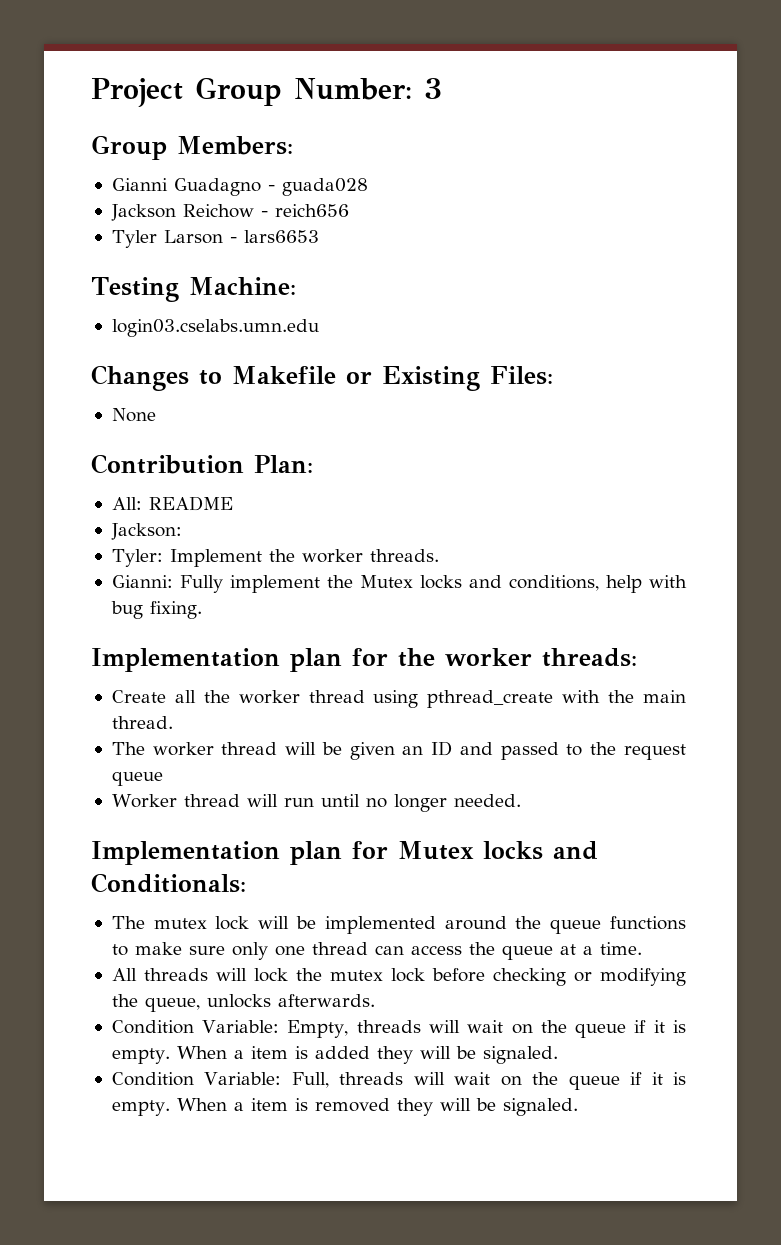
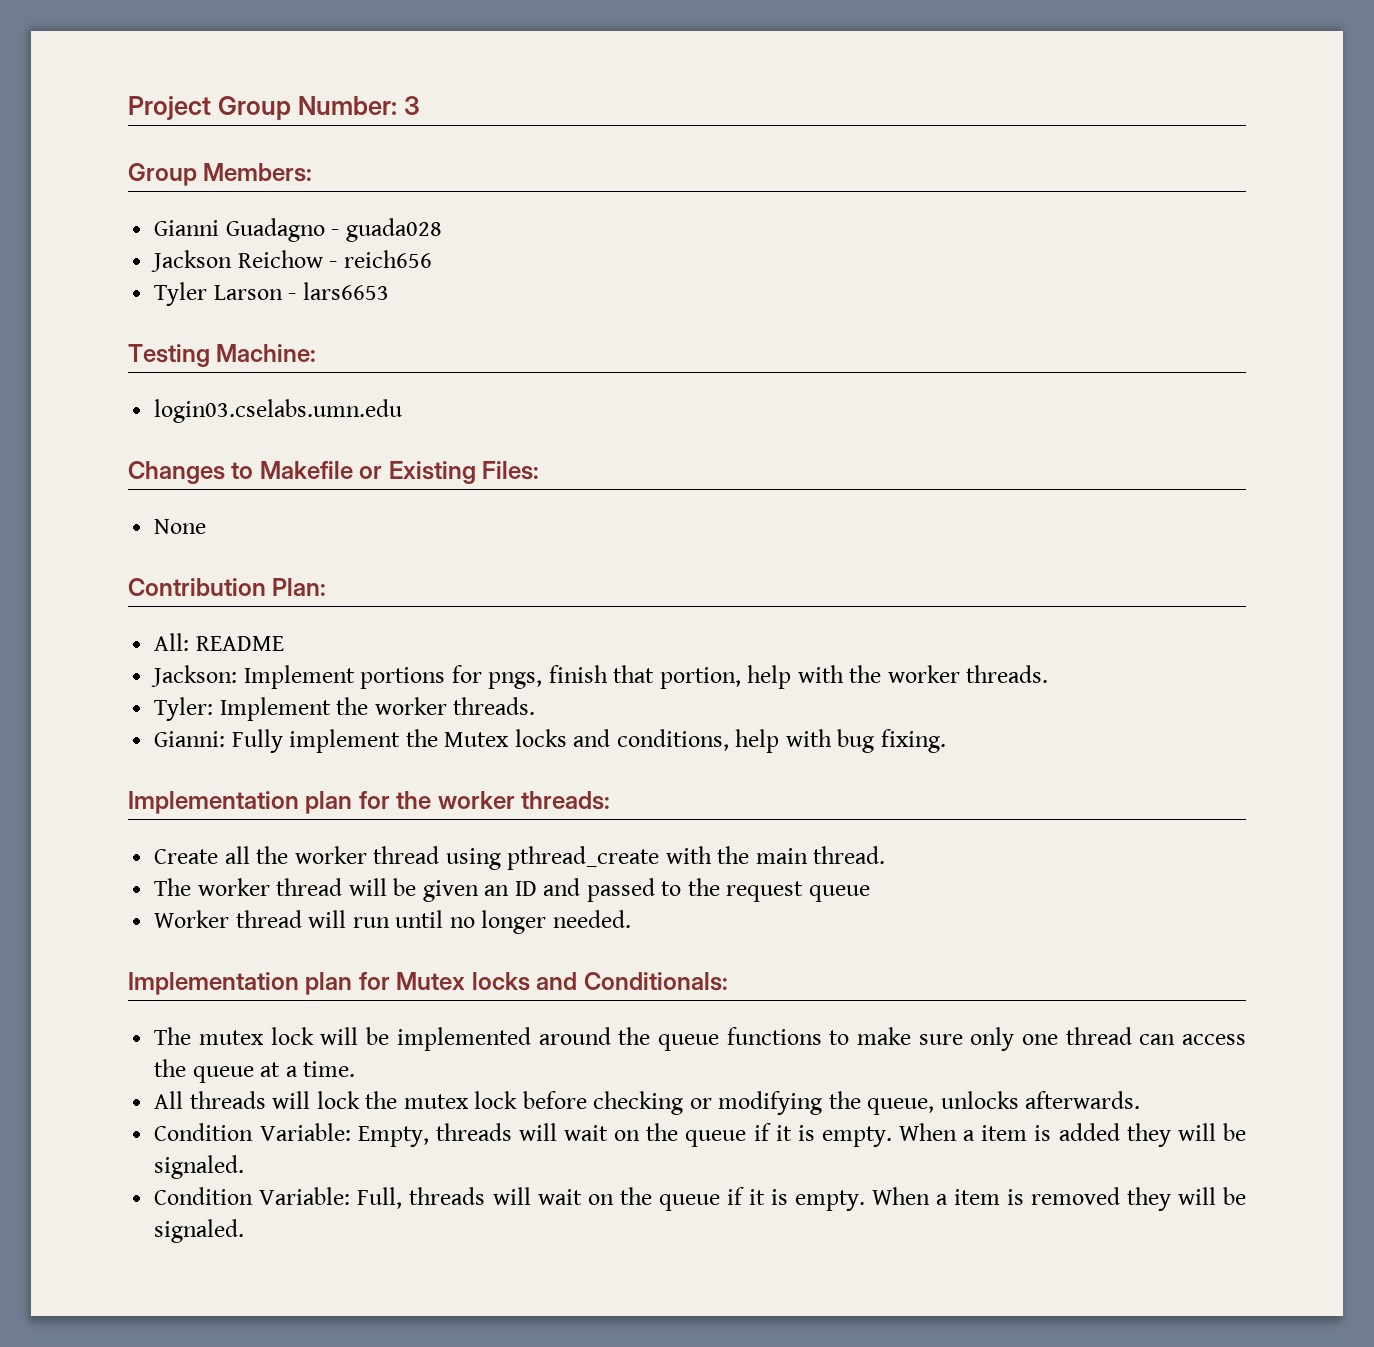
- Jackson:
+ Jackson: Implement portions for pngs, finish that portion, help with the worker threads.

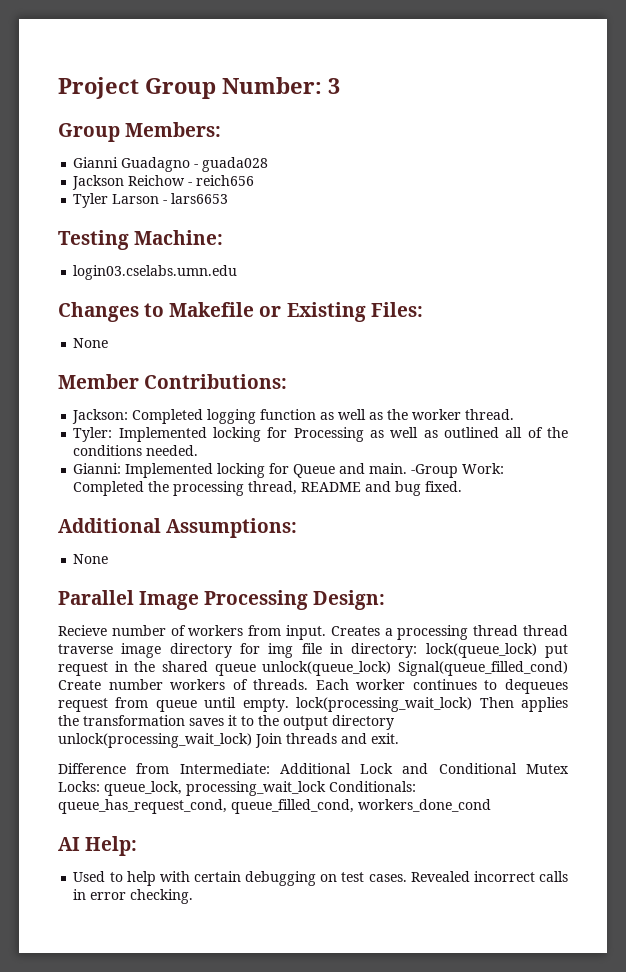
- Contribution Plan:
- All: README
- Jackson: Implement portions for pngs, finish that portion, help with the worker threads.
- Tyler: Implement the worker threads.
- Gianni: Fully implement the Mutex locks and conditions, help with bug fixing.
- Implementation plan for the worker threads:
- Create all the worker thread using pthread_create with the main thread.
- The worker thread will be given an ID and passed to the request queue
- Worker thread will run until no longer needed.
- Implementation plan for Mutex locks and Conditionals:
- The mutex lock will be implemented around the queue functions to make sure only one thread can access the queue at a time.
- All threads will lock the mutex lock before checking or modifying the queue, unlocks afterwards.
- Condition Variable: Empty, threads will wait on the queue if it is empty. When a item is added they will be signaled.
- Condition Variable: Full, threads will wait on the queue if it is empty. When a item is removed they will be signaled.
+ Member Contributions:
+ Jackson: Completed logging function as well as the worker thread.
+ Tyler: Implemented locking for Processing as well as outlined all of the conditions needed.
+ Gianni: Implemented locking for Queue and main. -Group Work: Completed the processing thread, README and bug fixed.
+ Additional Assumptions:
+ None
+ Parallel Image Processing Design:
+ Recieve number of workers from input. Creates a processing thread thread traverse image directory for img file in directory: lock(queue_lock) put request in the shared queue unlock(queue_lock) Signal(queue_filled_cond) Create number workers of threads. Each worker continues to dequeues request from queue until empty. lock(processing_wait_lock) Then applies the transformation saves it to the output directory unlock(processing_wait_lock) Join threads and exit.
+ Difference from Intermediate: Additional Lock and Conditional Mutex Locks: queue_lock, processing_wait_lock Conditionals: queue_has_request_cond, queue_filled_cond, workers_done_cond
+ AI Help:
+ Used to help with certain debugging on test cases. Revealed incorrect calls in error checking.

